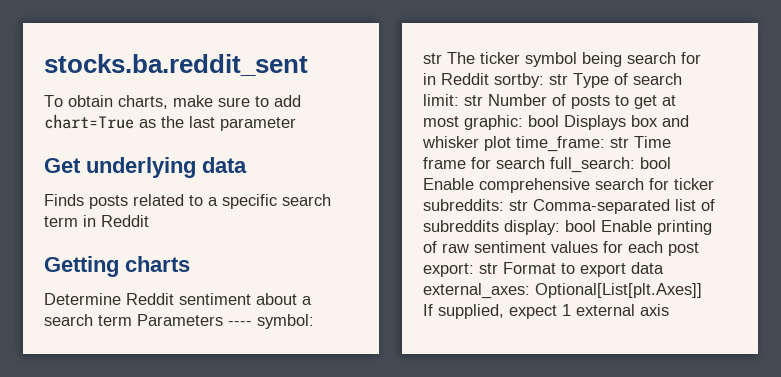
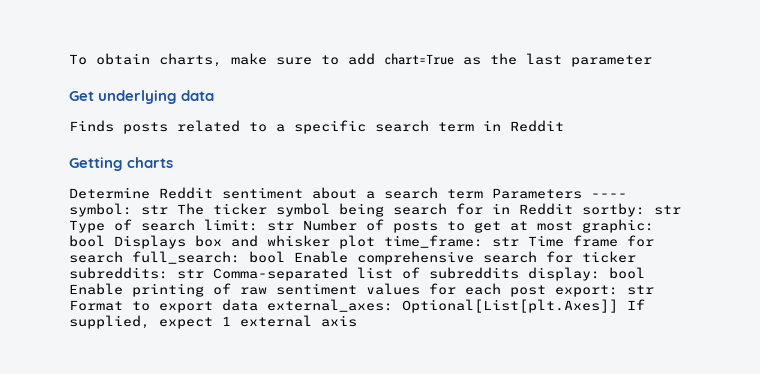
- stocks.ba.reddit_sent

